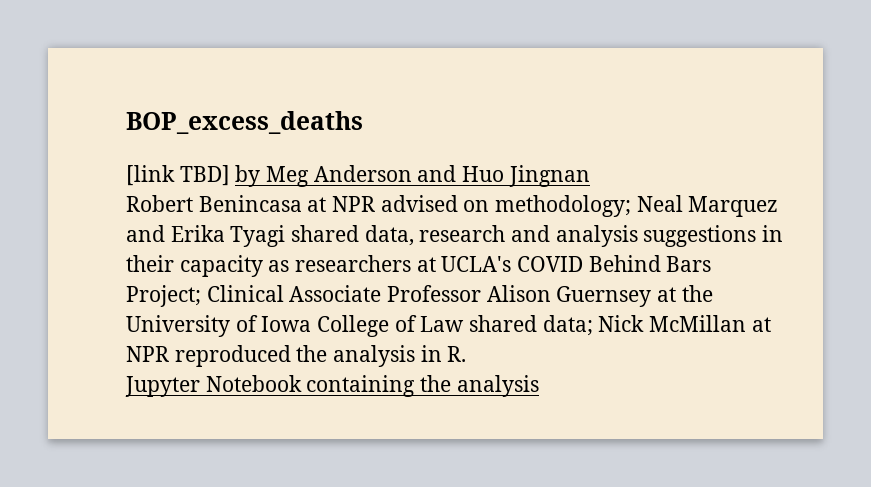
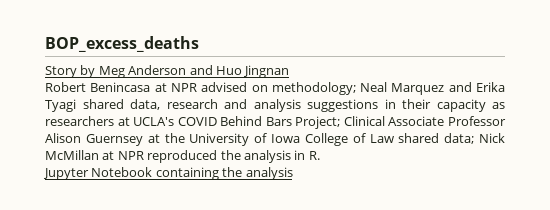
- [link TBD] by Meg Anderson and Huo Jingnan
+ Story by Meg Anderson and Huo Jingnan

